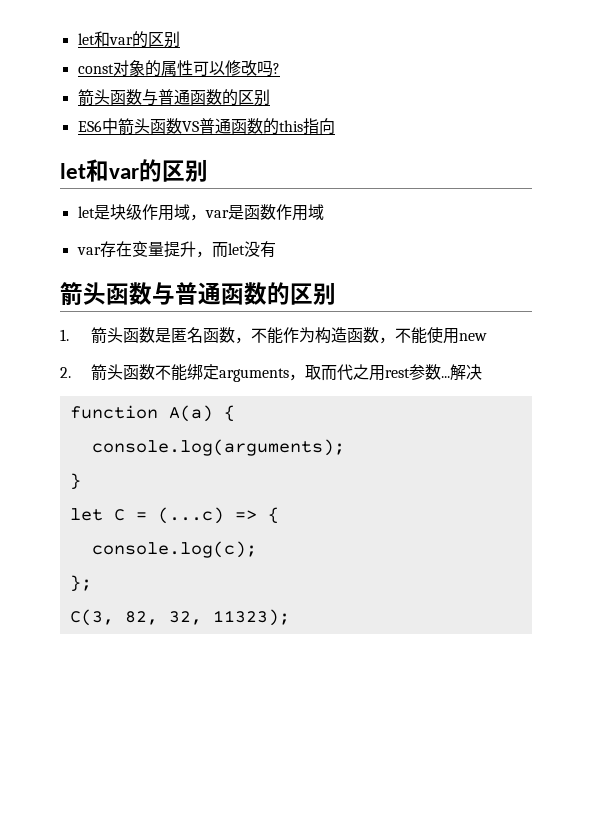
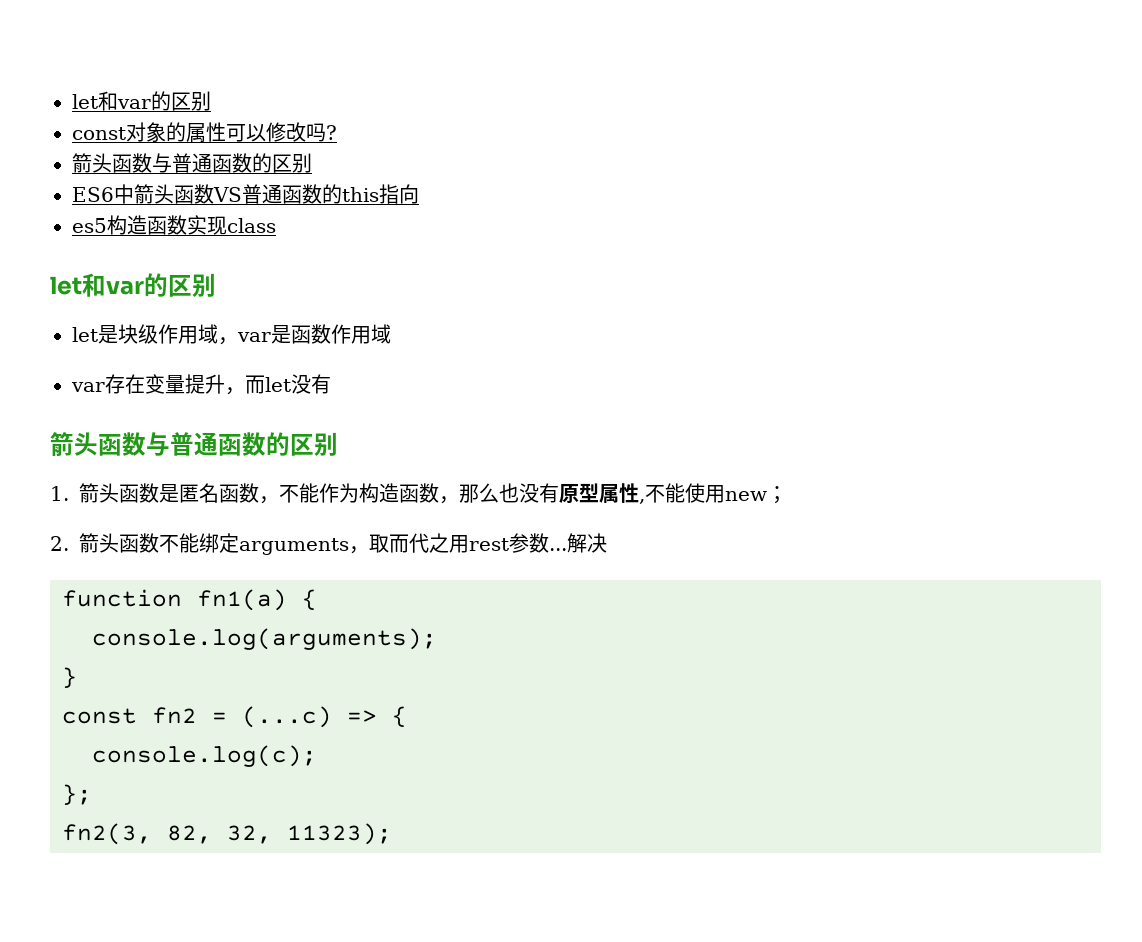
+ es5构造函数实现class
- 1.箭头函数是匿名函数，不能作为构造函数，不能使用new
+ 1.箭头函数是匿名函数，不能作为构造函数，那么也没有原型属性,不能使用new；
- function A(a) {
+ function fn1(a) {
- let C = (...c) => {
+ const fn2 = (...c) => {
- C(3, 82, 32, 11323);
+ fn2(3, 82, 32, 11323);

